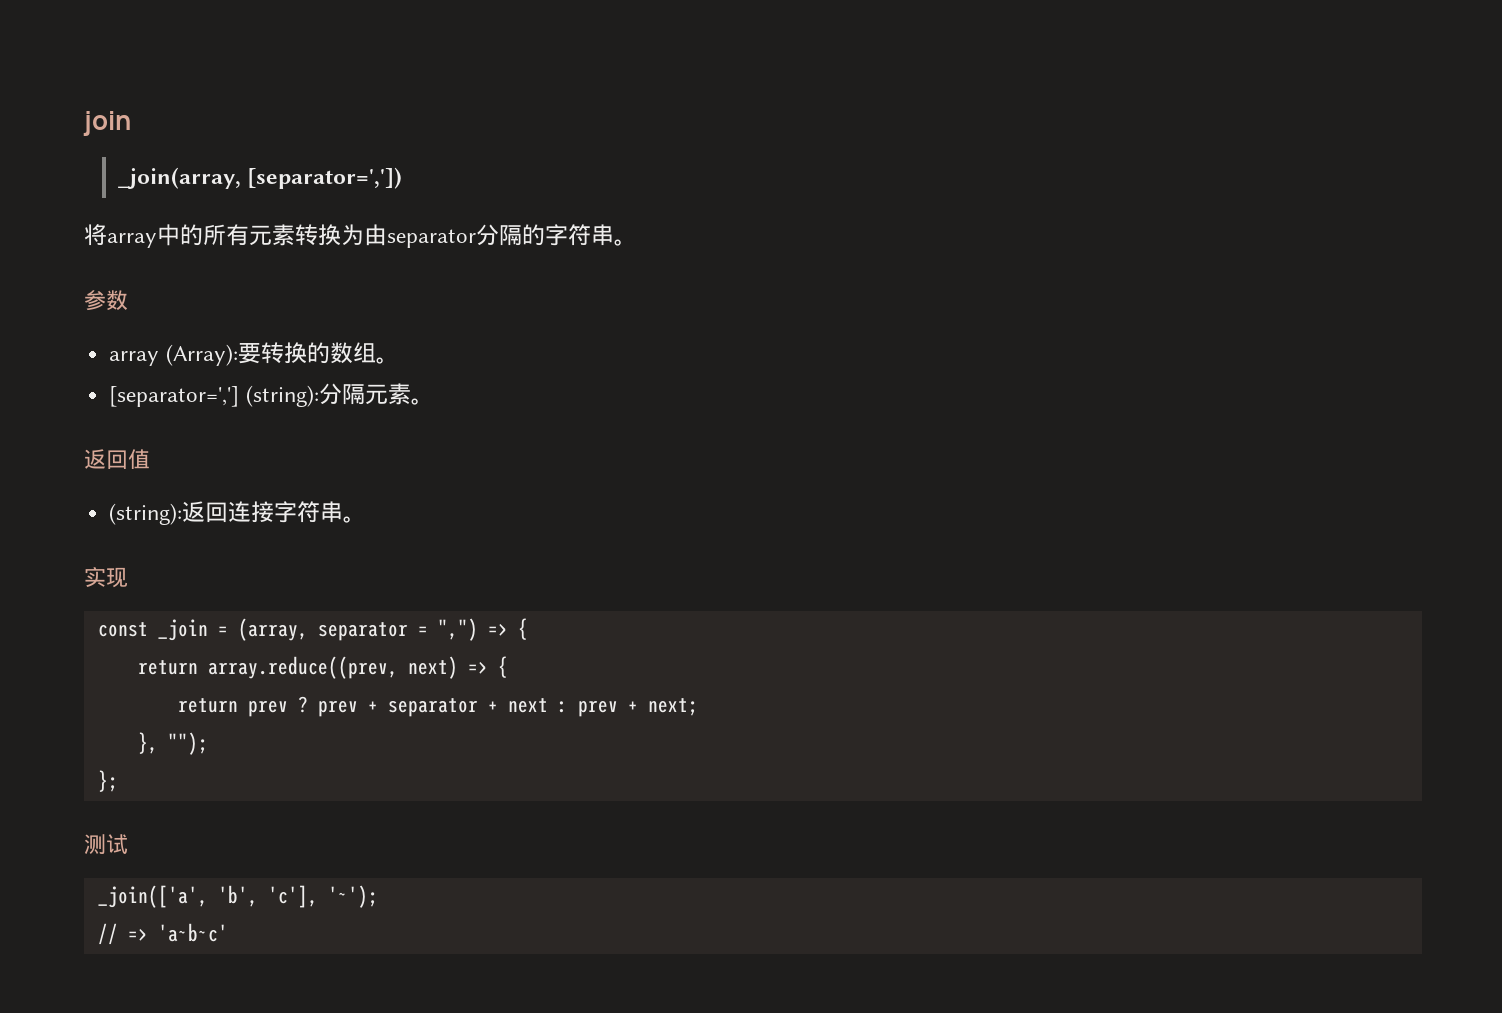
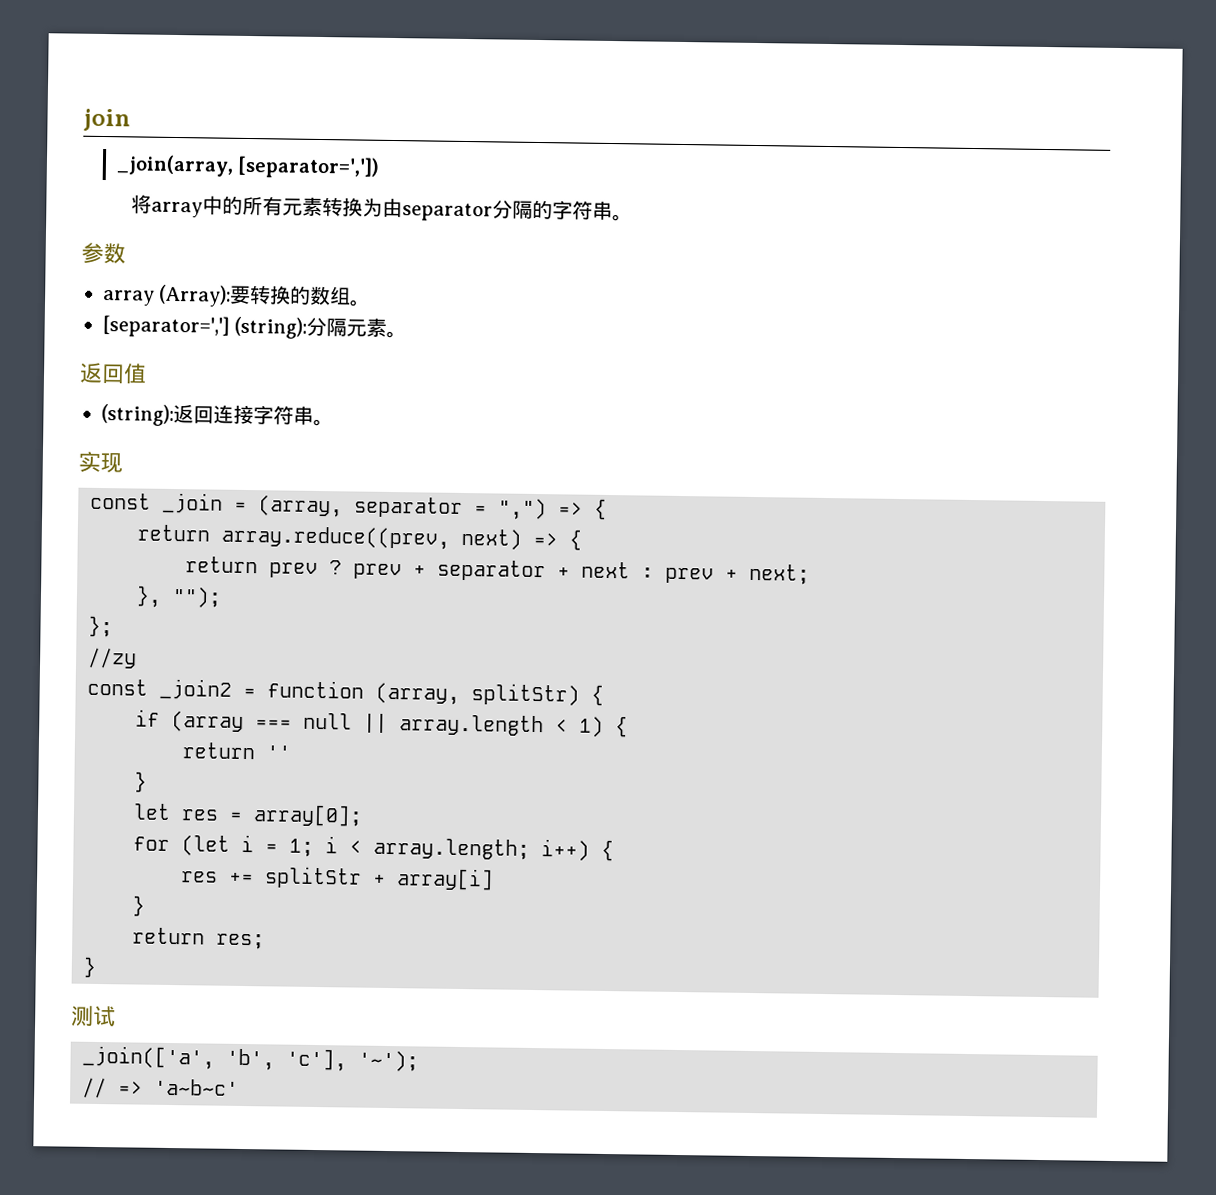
+ //zy
+ const _join2 = function (array, splitStr) {
+ if (array === null || array.length < 1) {
+ return ''
+ }
+ let res = array[0];
+ for (let i = 1; i < array.length; i++) {
+ res += splitStr + array[i]
+ }
+ return res;
+ }

